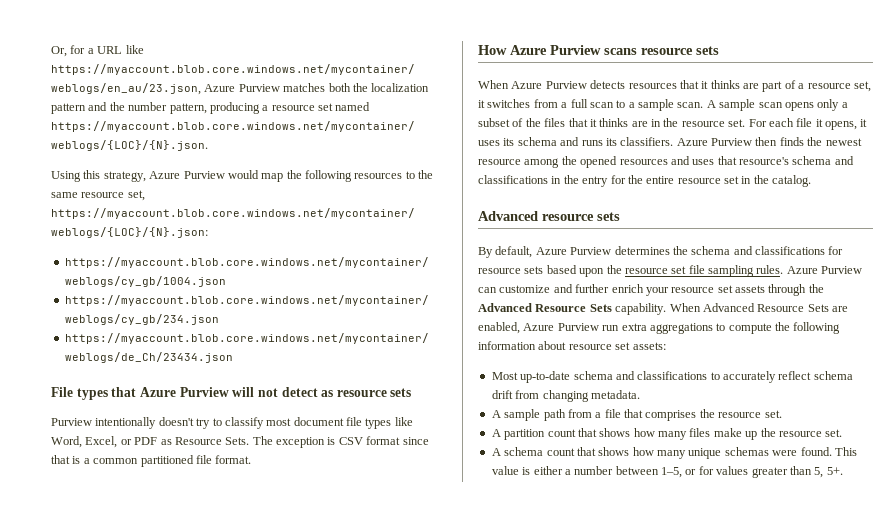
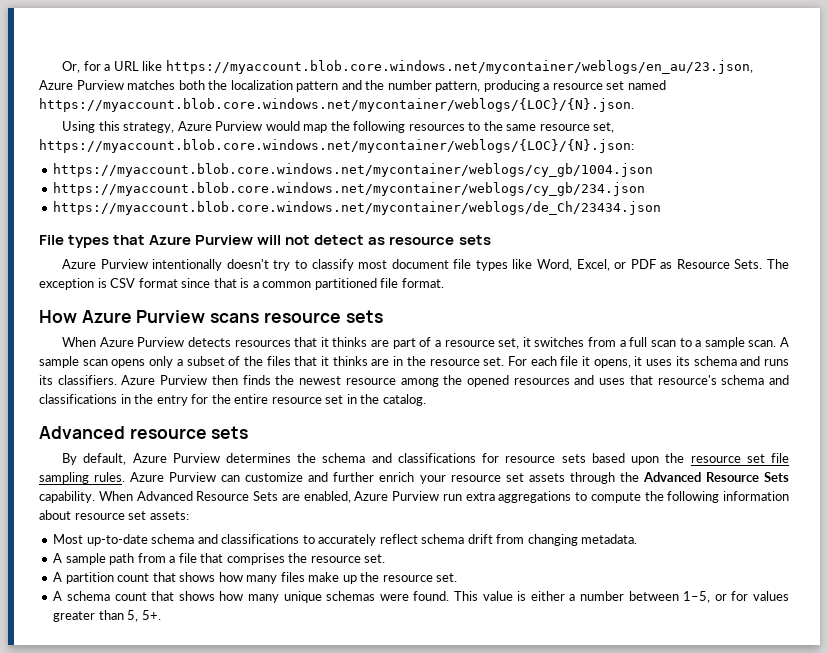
- Purview intentionally doesn't try to classify most document file types like Word, Excel, or PDF as Resource Sets.
+ Azure Purview intentionally doesn't try to classify most document file types like Word, Excel, or PDF as Resource Sets.

